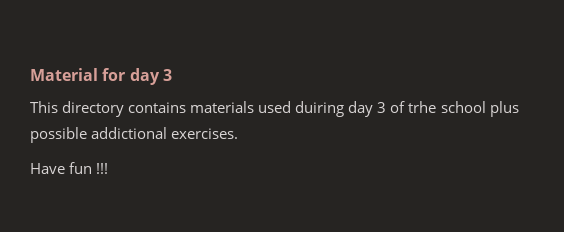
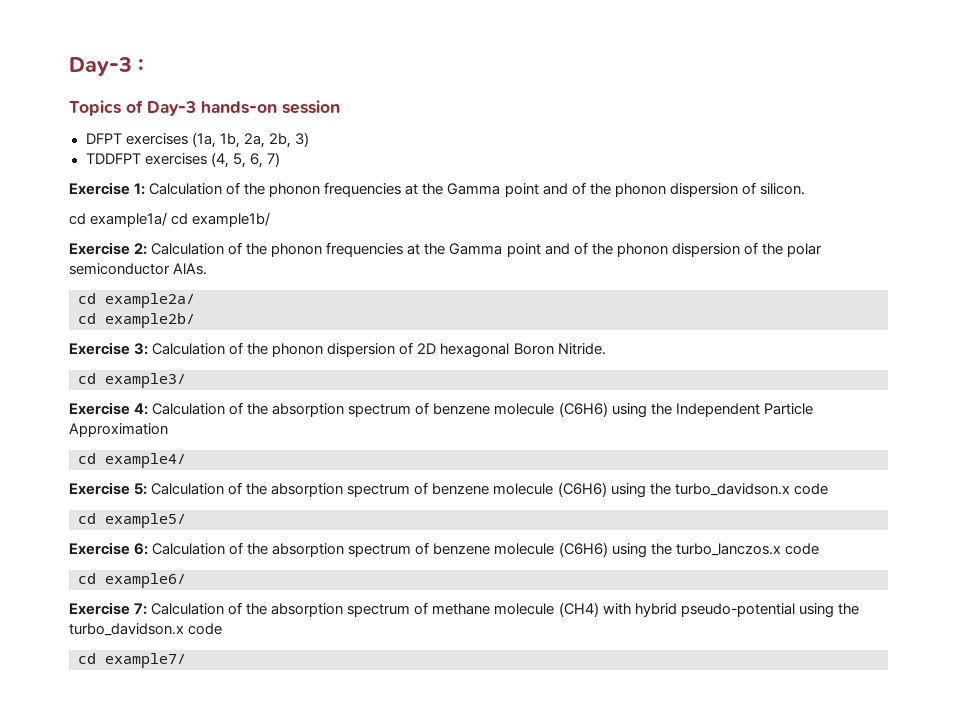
- Material for day 3
- This directory contains materials used duiring day 3 of trhe school plus possible addictional exercises.
- Have fun !!!
+ Day-3 :
+ Topics of Day-3 hands-on session
+ DFPT exercises (1a, 1b, 2a, 2b, 3)
+ TDDFPT exercises (4, 5, 6, 7)
+ Exercise 1: Calculation of the phonon frequencies at the Gamma point and of the phonon dispersion of silicon.
+ cd example1a/ cd example1b/
+ Exercise 2: Calculation of the phonon frequencies at the Gamma point and of the phonon dispersion of the polar semiconductor AlAs.
+ cd example2a/
+ cd example2b/
+ Exercise 3: Calculation of the phonon dispersion of 2D hexagonal Boron Nitride.
+ cd example3/
+ Exercise 4: Calculation of the absorption spectrum of benzene molecule (C6H6) using the Independent Particle Approximation
+ cd example4/
+ Exercise 5: Calculation of the absorption spectrum of benzene molecule (C6H6) using the turbo_davidson.x code
+ cd example5/
+ Exercise 6: Calculation of the absorption spectrum of benzene molecule (C6H6) using the turbo_lanczos.x code
+ cd example6/
+ Exercise 7: Calculation of the absorption spectrum of methane molecule (CH4) with hybrid pseudo-potential using the turbo_davidson.x code
+ cd example7/

